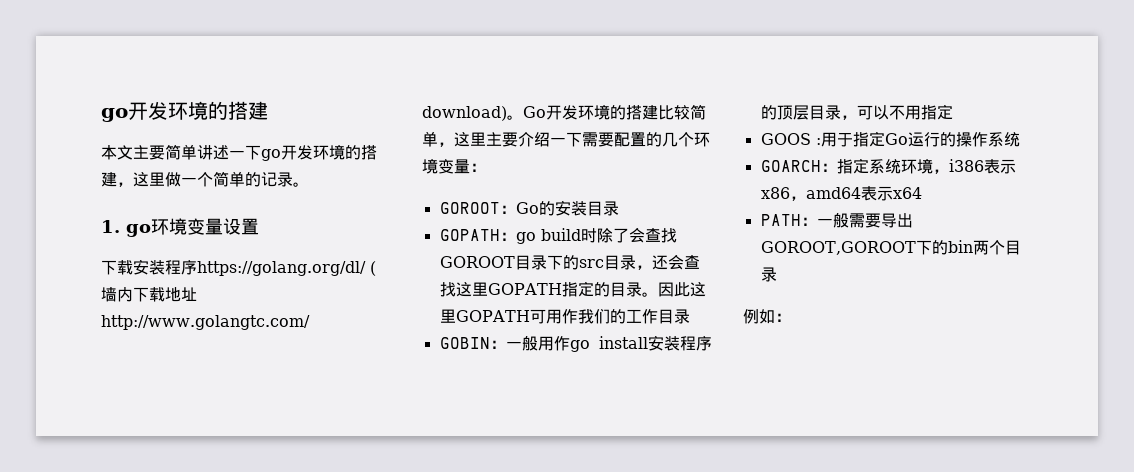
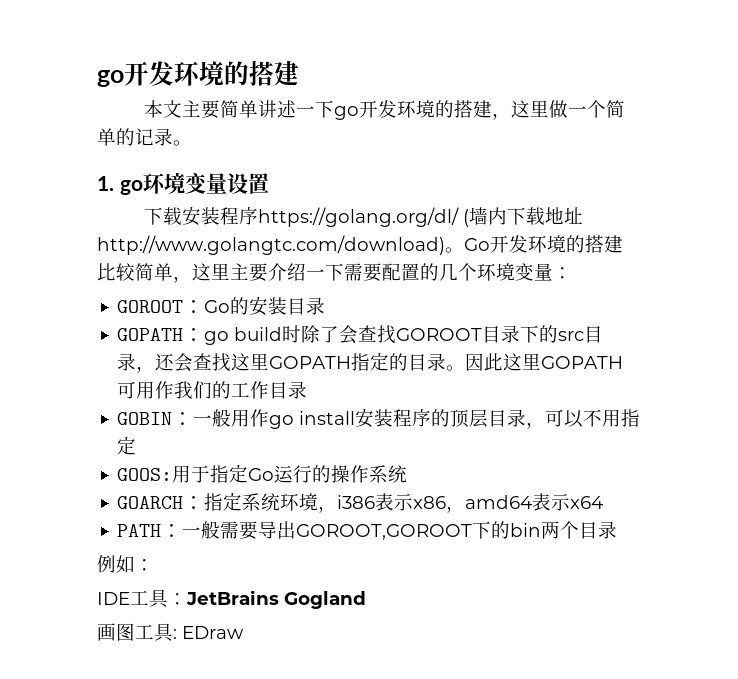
- GOOS :用于指定Go运行的操作系统
+ GOOS:用于指定Go运行的操作系统
+ IDE工具：JetBrains Gogland
+ 画图工具: EDraw

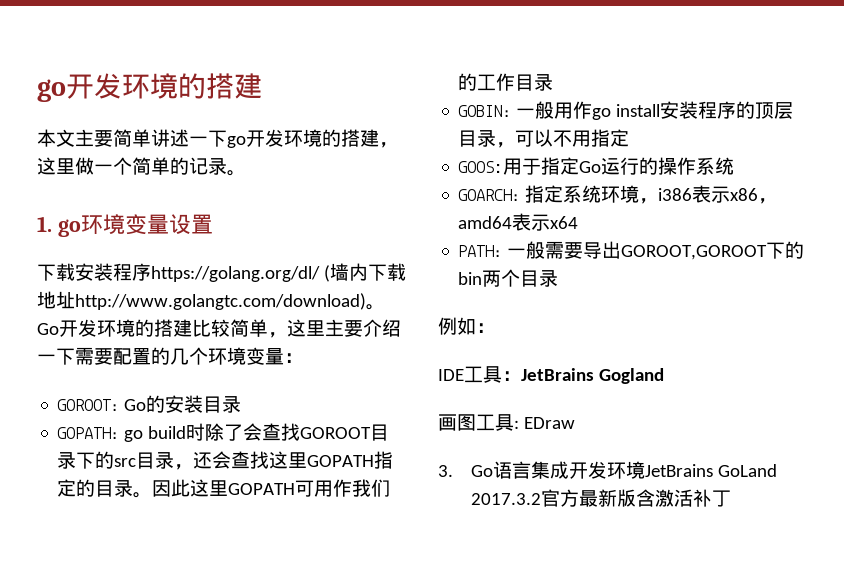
+ 3. Go语言集成开发环境JetBrains GoLand 2017.3.2官方最新版含激活补丁

